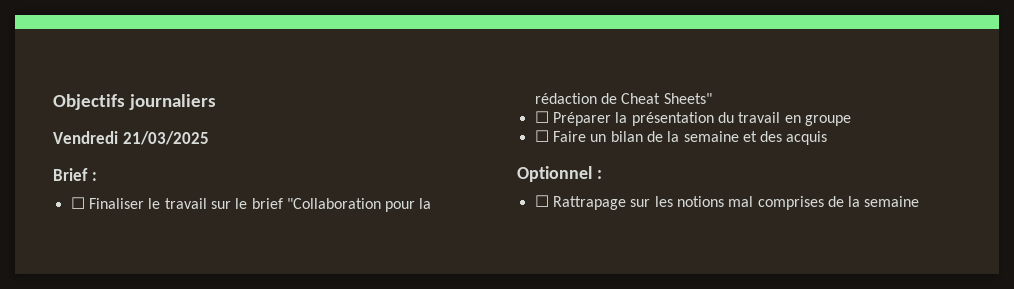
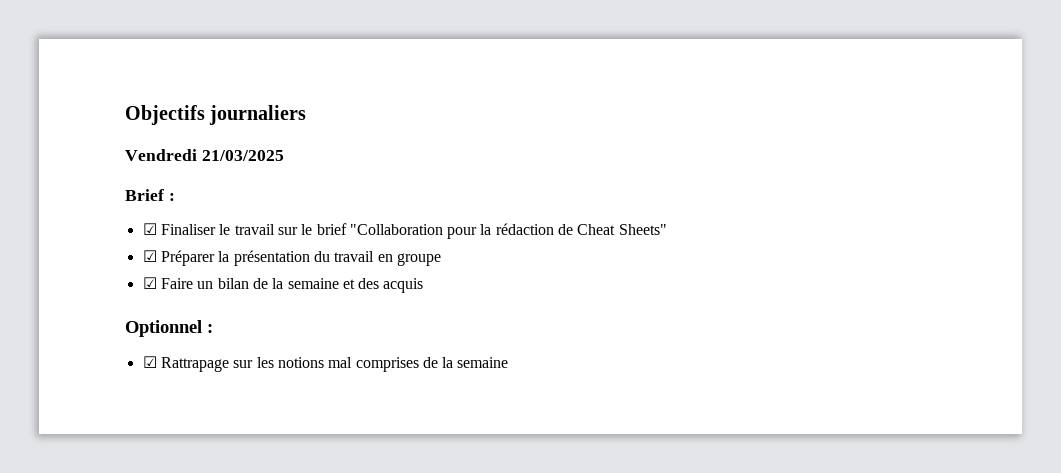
- ☐ Finaliser le travail sur le brief "Collaboration pour la rédaction de Cheat Sheets"
+ ☑ Finaliser le travail sur le brief "Collaboration pour la rédaction de Cheat Sheets"
- ☐ Préparer la présentation du travail en groupe
+ ☑ Préparer la présentation du travail en groupe
- ☐ Faire un bilan de la semaine et des acquis
+ ☑ Faire un bilan de la semaine et des acquis
- ☐ Rattrapage sur les notions mal comprises de la semaine
+ ☑ Rattrapage sur les notions mal comprises de la semaine

